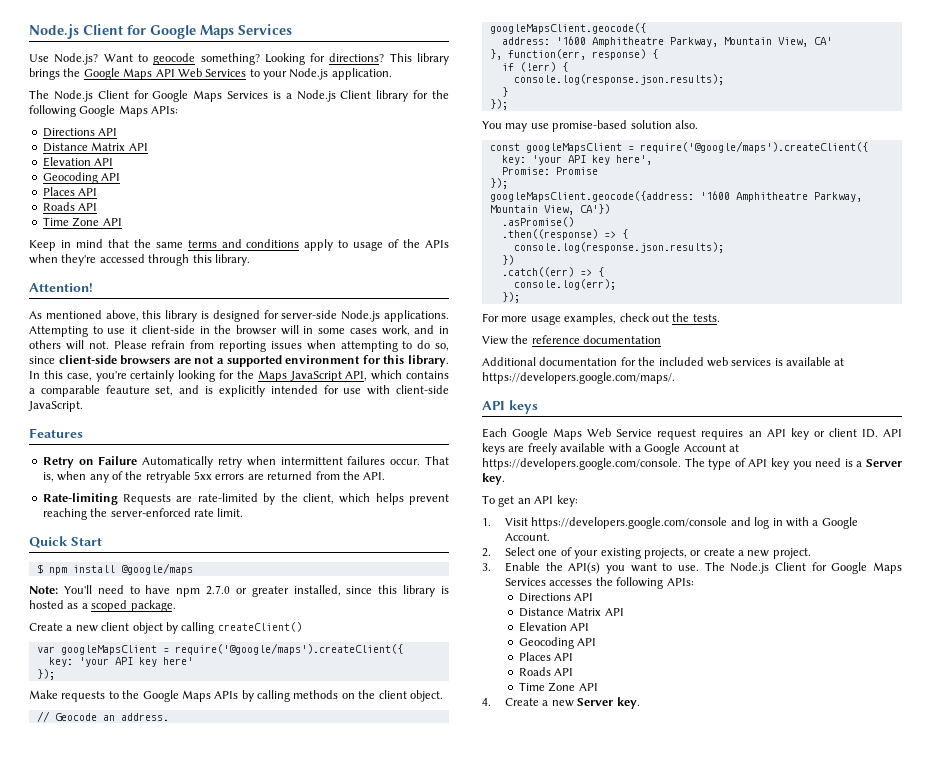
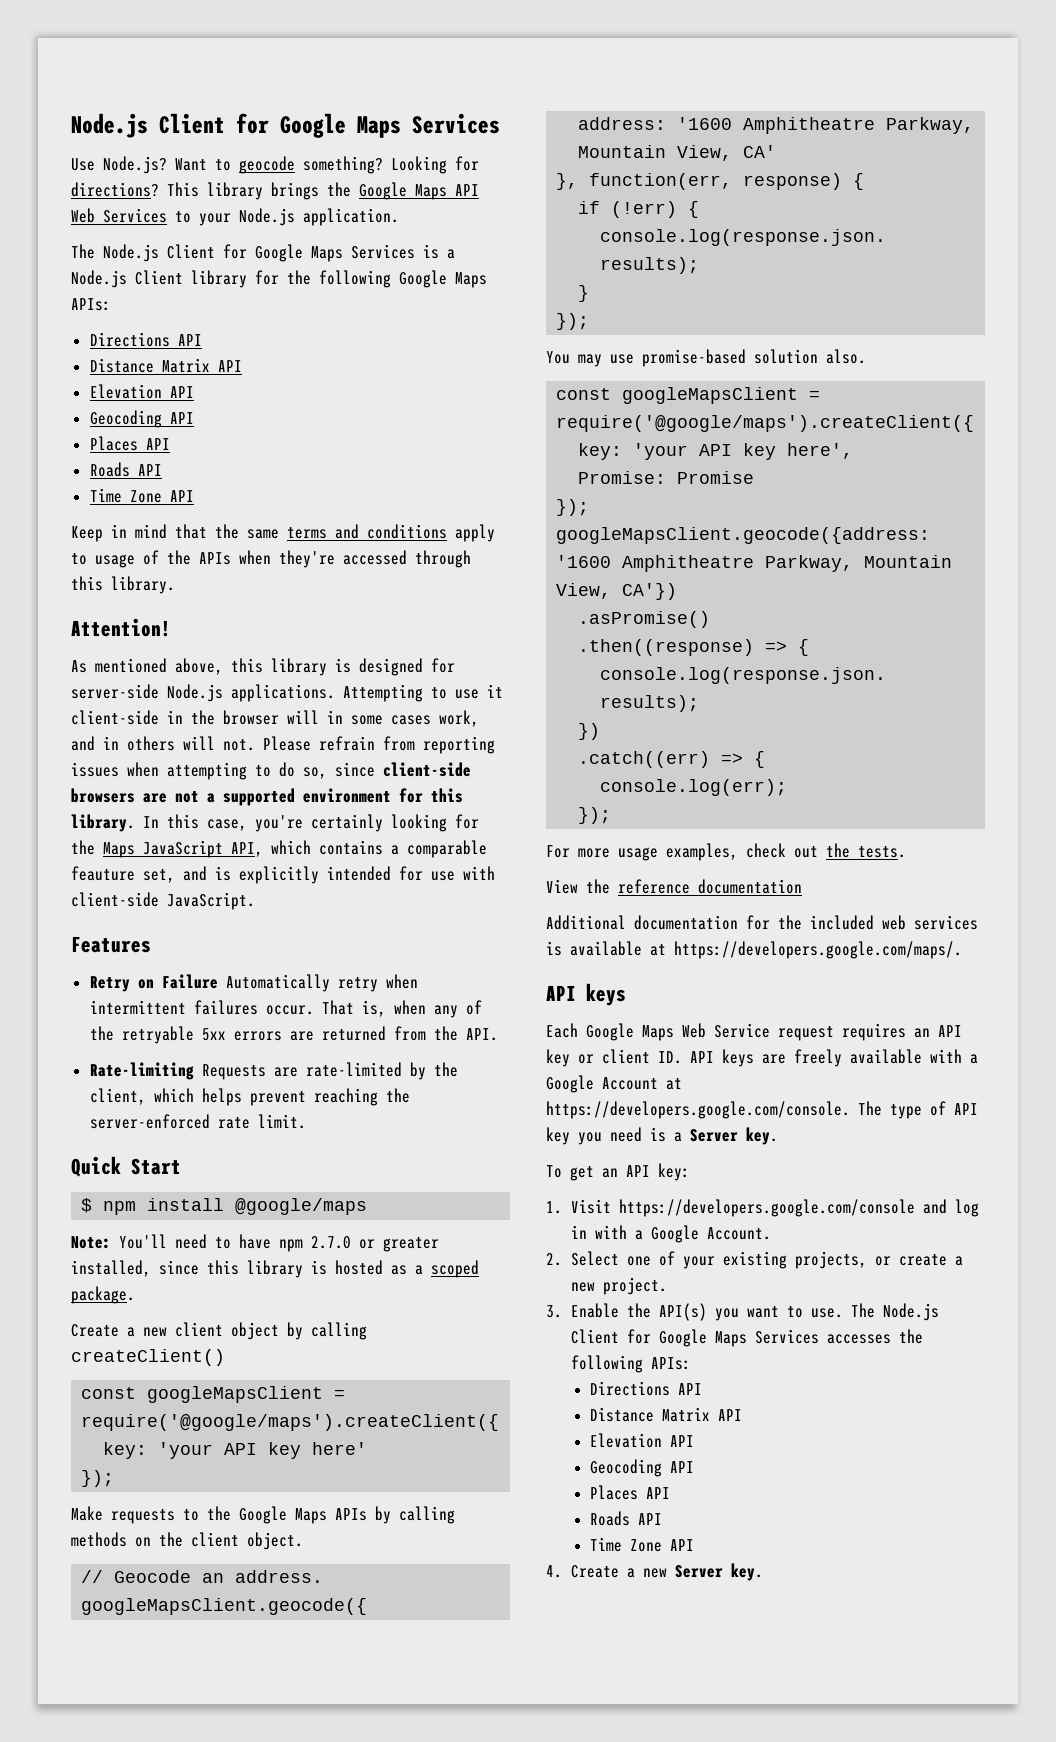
  Create a new client object by calling createClient()
- var googleMapsClient = require('@google/maps').createClient({
+ const googleMapsClient = require('@google/maps').createClient({

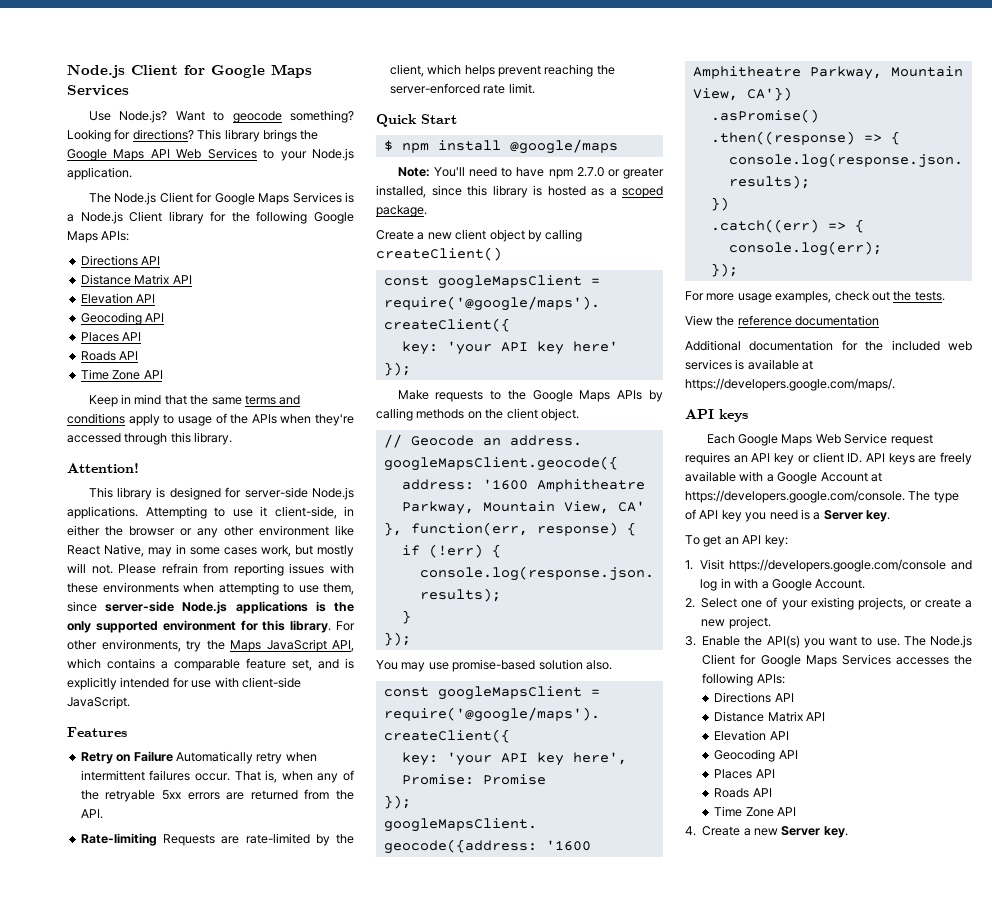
- As mentioned above, this library is designed for server-side Node.js applications.
+ This library is designed for server-side Node.js applications.
- Attempting to use it client-side in the browser will in some cases work, and in others will not.
+ Attempting to use it client-side, in either the browser or any other environment like React Native, may in some cases work, but mostly will not.
- Please refrain from reporting issues when attempting to do so, since client-side browsers are not a supported environment for this library.
+ Please refrain from reporting issues with these environments when attempting to use them, since server-side Node.js applications is the only supported environment for this library.
- In this case, you're certainly looking for the Maps JavaScript API, which contains a comparable feauture set, and is explicitly intended for use with client-side JavaScript.
+ For other environments, try the Maps JavaScript API, which contains a comparable feature set, and is explicitly intended for use with client-side JavaScript.

